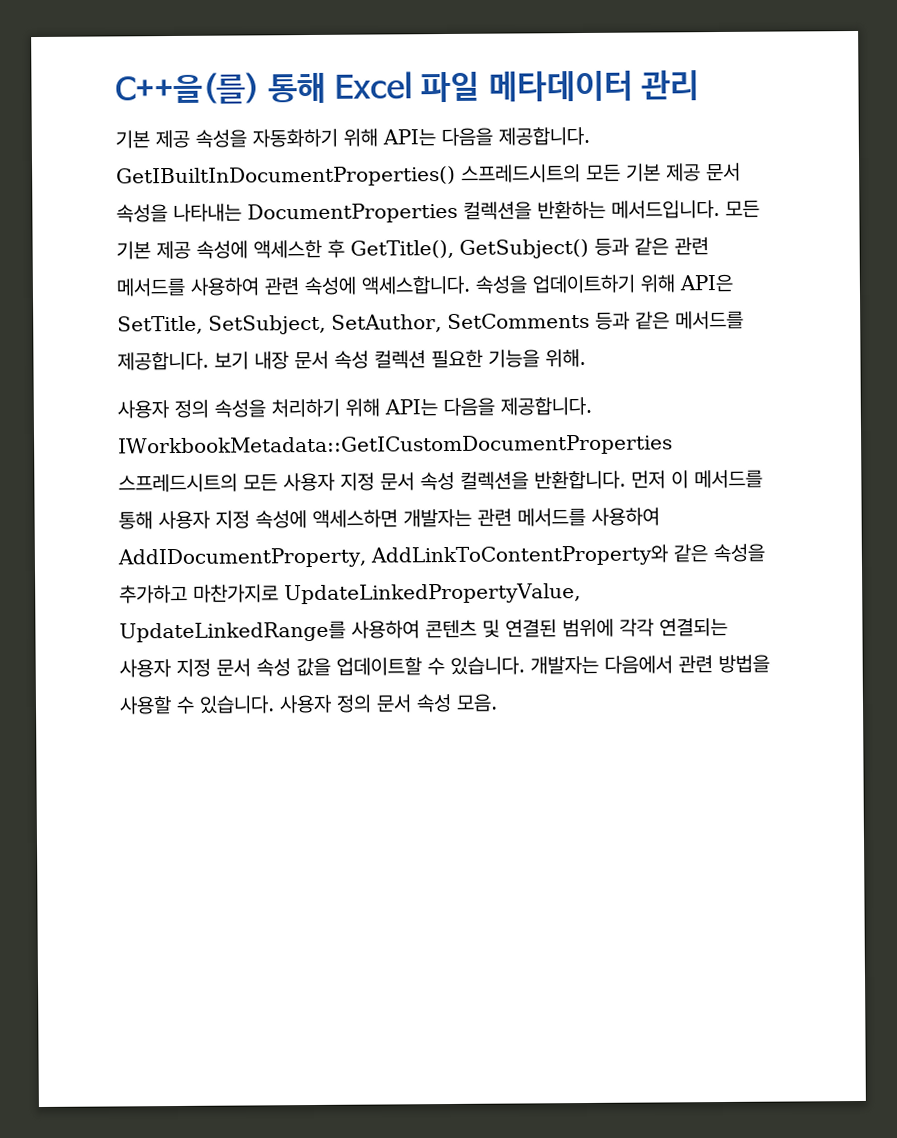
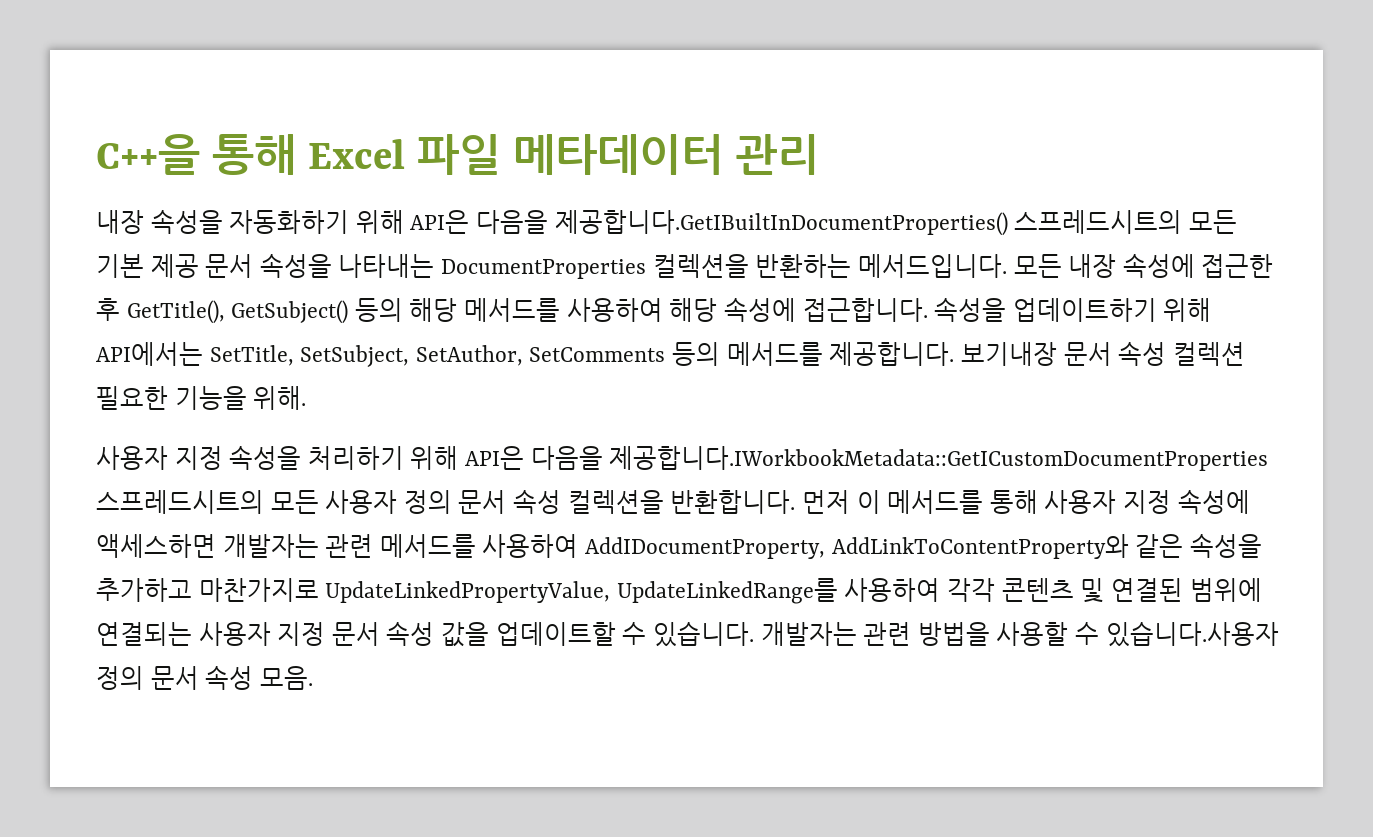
- C++을(를) 통해 Excel 파일 메타데이터 관리
+ C++을 통해 Excel 파일 메타데이터 관리
- 기본 제공 속성을 자동화하기 위해 API는 다음을 제공합니다. GetIBuiltInDocumentProperties() 스프레드시트의 모든 기본 제공 문서 속성을 나타내는 DocumentProperties 컬렉션을 반환하는 메서드입니다.
+ 내장 속성을 자동화하기 위해 API은 다음을 제공합니다.GetIBuiltInDocumentProperties() 스프레드시트의 모든 기본 제공 문서 속성을 나타내는 DocumentProperties 컬렉션을 반환하는 메서드입니다.
- 모든 기본 제공 속성에 액세스한 후 GetTitle(), GetSubject() 등과 같은 관련 메서드를 사용하여 관련 속성에 액세스합니다.
+ 모든 내장 속성에 접근한 후 GetTitle(), GetSubject() 등의 해당 메서드를 사용하여 해당 속성에 접근합니다.
- 속성을 업데이트하기 위해 API은 SetTitle, SetSubject, SetAuthor, SetComments 등과 같은 메서드를 제공합니다. 보기 내장 문서 속성 컬렉션 필요한 기능을 위해.
+ 속성을 업데이트하기 위해 API에서는 SetTitle, SetSubject, SetAuthor, SetComments 등의 메서드를 제공합니다. 보기내장 문서 속성 컬렉션 필요한 기능을 위해.
- 사용자 정의 속성을 처리하기 위해 API는 다음을 제공합니다. IWorkbookMetadata::GetICustomDocumentProperties 스프레드시트의 모든 사용자 지정 문서 속성 컬렉션을 반환합니다.
+ 사용자 지정 속성을 처리하기 위해 API은 다음을 제공합니다.IWorkbookMetadata::GetICustomDocumentProperties 스프레드시트의 모든 사용자 정의 문서 속성 컬렉션을 반환합니다.
- 먼저 이 메서드를 통해 사용자 지정 속성에 액세스하면 개발자는 관련 메서드를 사용하여 AddIDocumentProperty, AddLinkToContentProperty와 같은 속성을 추가하고 마찬가지로 UpdateLinkedPropertyValue, UpdateLinkedRange를 사용하여 콘텐츠 및 연결된 범위에 각각 연결되는 사용자 지정 문서 속성 값을 업데이트할 수 있습니다.
+ 먼저 이 메서드를 통해 사용자 지정 속성에 액세스하면 개발자는 관련 메서드를 사용하여 AddIDocumentProperty, AddLinkToContentProperty와 같은 속성을 추가하고 마찬가지로 UpdateLinkedPropertyValue, UpdateLinkedRange를 사용하여 각각 콘텐츠 및 연결된 범위에 연결되는 사용자 지정 문서 속성 값을 업데이트할 수 있습니다.
- 개발자는 다음에서 관련 방법을 사용할 수 있습니다. 사용자 정의 문서 속성 모음.
+ 개발자는 관련 방법을 사용할 수 있습니다.사용자 정의 문서 속성 모음.

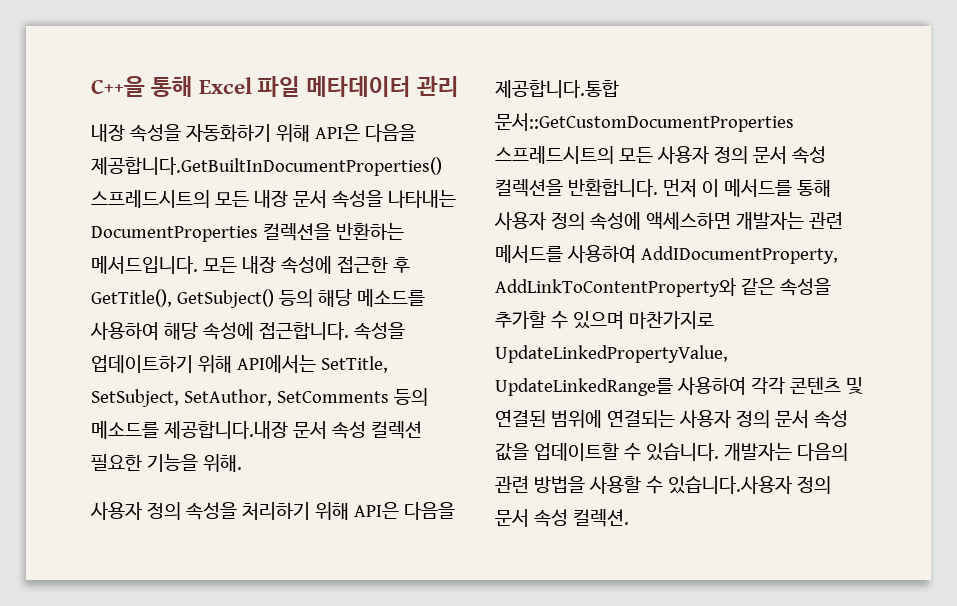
- 내장 속성을 자동화하기 위해 API은 다음을 제공합니다.GetIBuiltInDocumentProperties() 스프레드시트의 모든 기본 제공 문서 속성을 나타내는 DocumentProperties 컬렉션을 반환하는 메서드입니다.
+ 내장 속성을 자동화하기 위해 API은 다음을 제공합니다.GetBuiltInDocumentProperties() 스프레드시트의 모든 내장 문서 속성을 나타내는 DocumentProperties 컬렉션을 반환하는 메서드입니다.
- 모든 내장 속성에 접근한 후 GetTitle(), GetSubject() 등의 해당 메서드를 사용하여 해당 속성에 접근합니다.
+ 모든 내장 속성에 접근한 후 GetTitle(), GetSubject() 등의 해당 메소드를 사용하여 해당 속성에 접근합니다.
- 속성을 업데이트하기 위해 API에서는 SetTitle, SetSubject, SetAuthor, SetComments 등의 메서드를 제공합니다. 보기내장 문서 속성 컬렉션 필요한 기능을 위해.
+ 속성을 업데이트하기 위해 API에서는 SetTitle, SetSubject, SetAuthor, SetComments 등의 메소드를 제공합니다.내장 문서 속성 컬렉션 필요한 기능을 위해.
- 사용자 지정 속성을 처리하기 위해 API은 다음을 제공합니다.IWorkbookMetadata::GetICustomDocumentProperties 스프레드시트의 모든 사용자 정의 문서 속성 컬렉션을 반환합니다.
+ 사용자 정의 속성을 처리하기 위해 API은 다음을 제공합니다.통합 문서::GetCustomDocumentProperties 스프레드시트의 모든 사용자 정의 문서 속성 컬렉션을 반환합니다.
- 먼저 이 메서드를 통해 사용자 지정 속성에 액세스하면 개발자는 관련 메서드를 사용하여 AddIDocumentProperty, AddLinkToContentProperty와 같은 속성을 추가하고 마찬가지로 UpdateLinkedPropertyValue, UpdateLinkedRange를 사용하여 각각 콘텐츠 및 연결된 범위에 연결되는 사용자 지정 문서 속성 값을 업데이트할 수 있습니다.
+ 먼저 이 메서드를 통해 사용자 정의 속성에 액세스하면 개발자는 관련 메서드를 사용하여 AddIDocumentProperty, AddLinkToContentProperty와 같은 속성을 추가할 수 있으며 마찬가지로 UpdateLinkedPropertyValue, UpdateLinkedRange를 사용하여 각각 콘텐츠 및 연결된 범위에 연결되는 사용자 정의 문서 속성 값을 업데이트할 수 있습니다.
- 개발자는 관련 방법을 사용할 수 있습니다.사용자 정의 문서 속성 모음.
+ 개발자는 다음의 관련 방법을 사용할 수 있습니다.사용자 정의 문서 속성 컬렉션.

